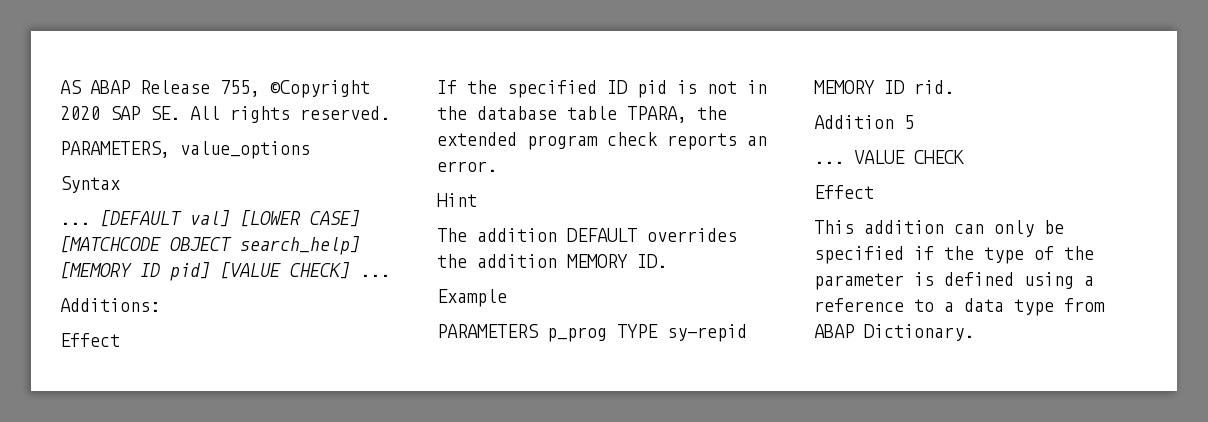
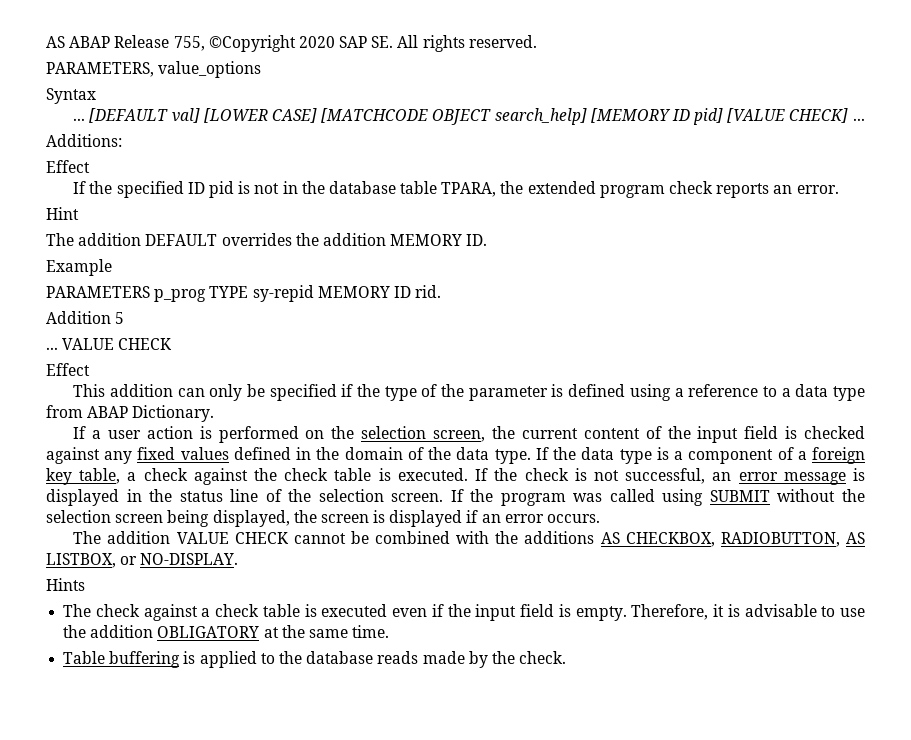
+ If a user action is performed on the selection screen, the current content of the input field is checked against any fixed values defined in the domain of the data type. If the data type is a component of a foreign key table, a check against the check table is executed. If the check is not successful, an error message is displayed in the status line of the selection screen. If the program was called using SUBMIT without the selection screen being displayed, the screen is displayed if an error occurs.
+ The addition VALUE CHECK cannot be combined with the additions AS CHECKBOX, RADIOBUTTON, AS LISTBOX, or NO-DISPLAY.
+ Hints
+ The check against a check table is executed even if the input field is empty. Therefore, it is advisable to use the addition OBLIGATORY at the same time.
+ Table buffering is applied to the database reads made by the check.

